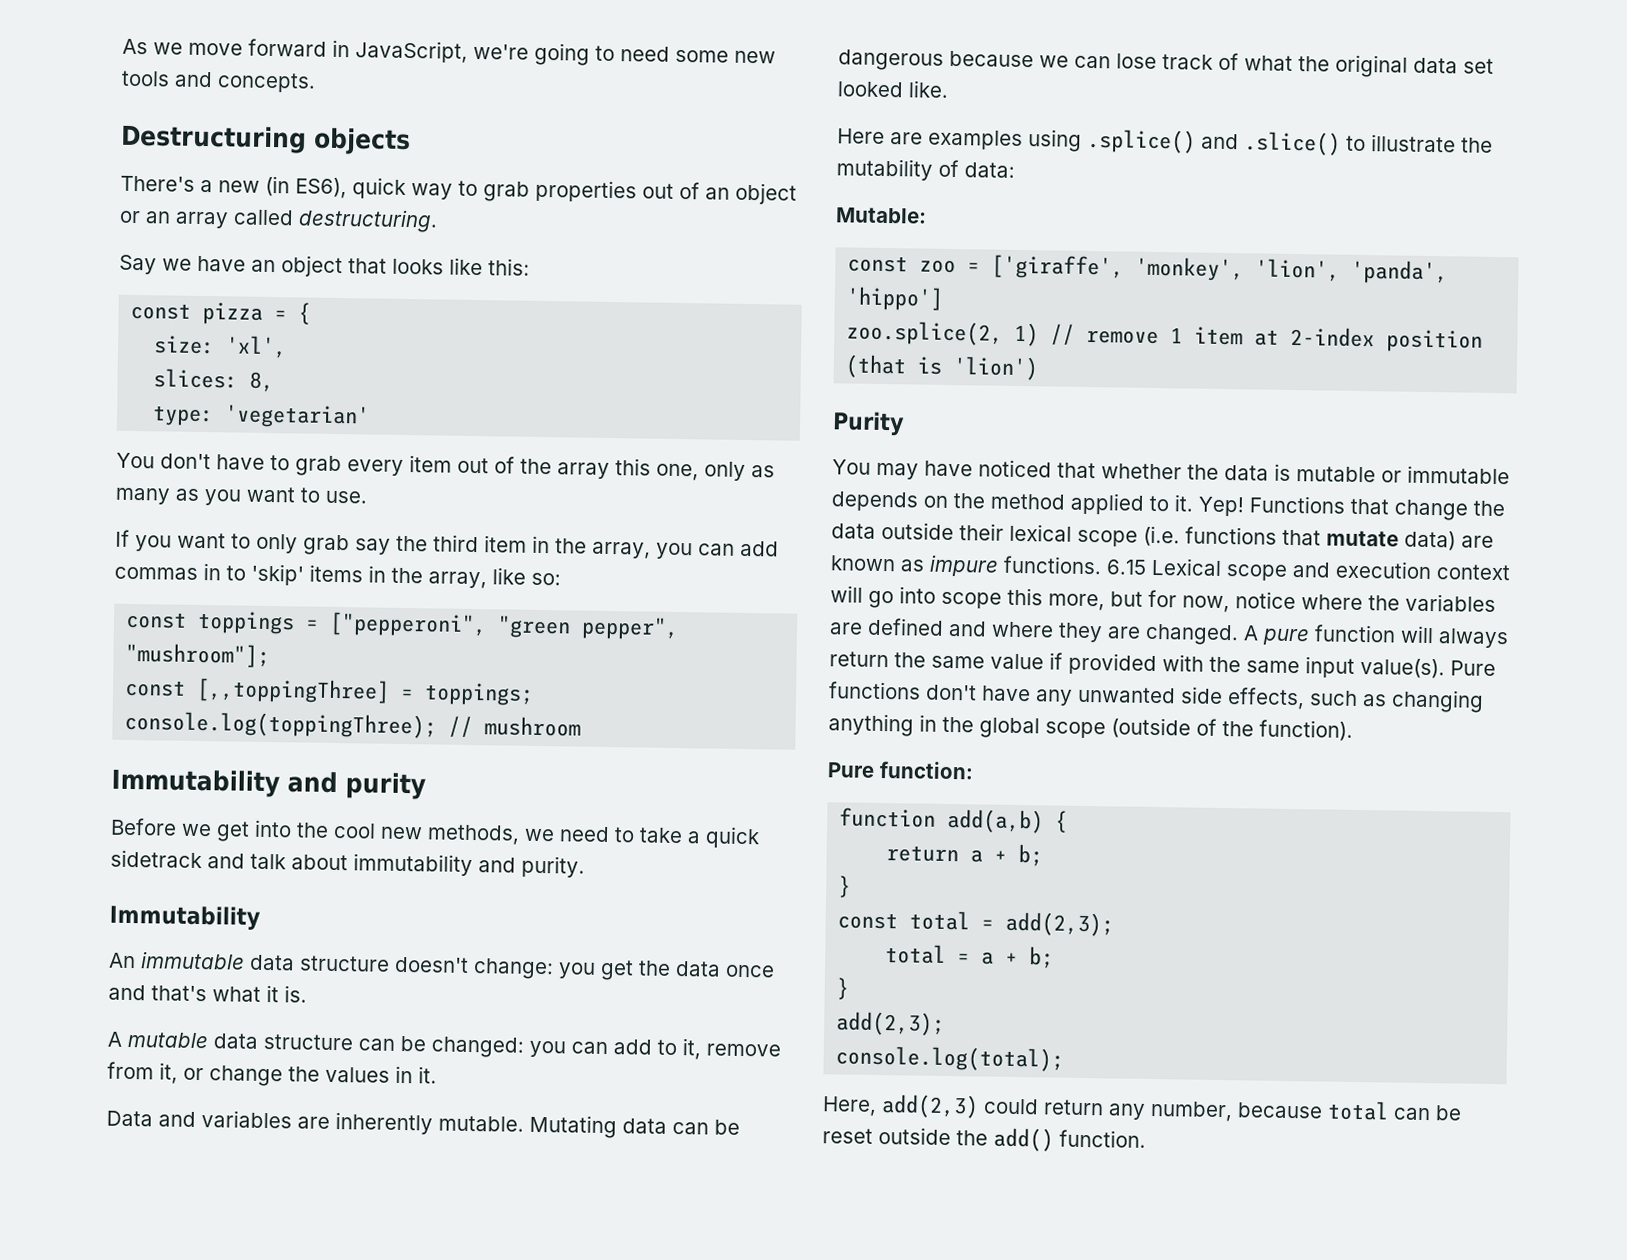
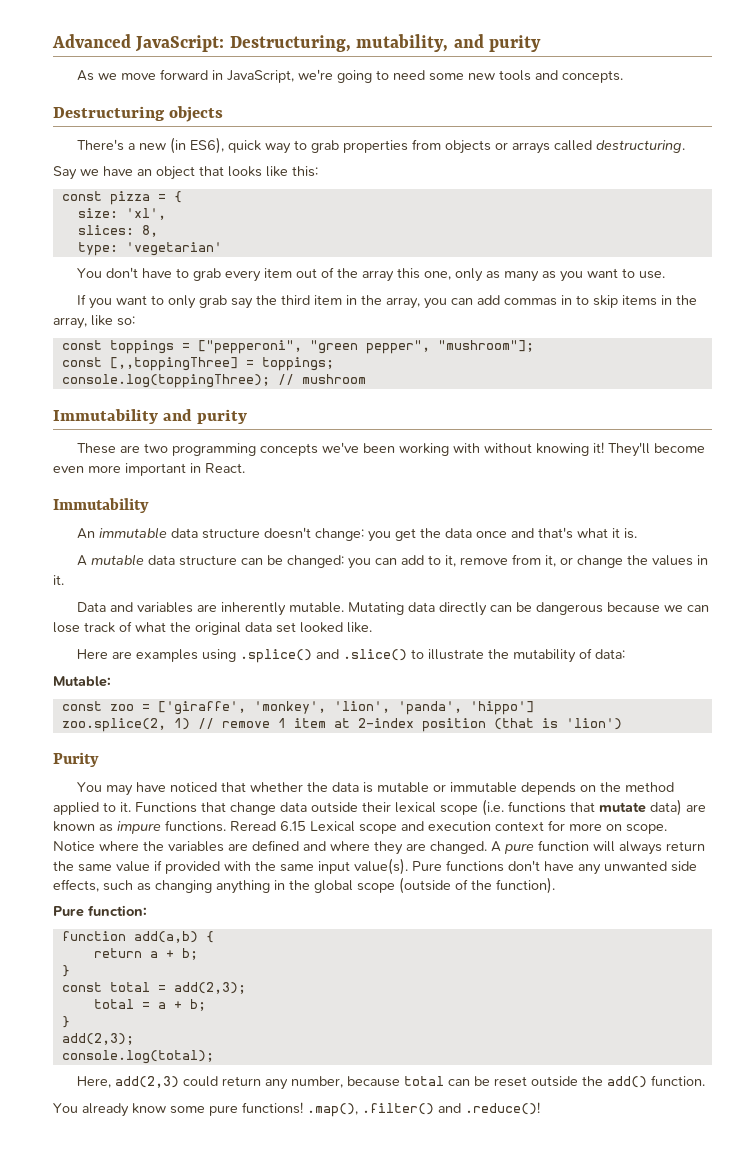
+ Advanced JavaScript: Destructuring, mutability, and purity
- There's a new (in ES6), quick way to grab properties out of an object or an array called destructuring.
+ There's a new (in ES6), quick way to grab properties from objects or arrays called destructuring.
- If you want to only grab say the third item in the array, you can add commas in to 'skip' items in the array, like so:
+ If you want to only grab say the third item in the array, you can add commas in to skip items in the array, like so:
- Before we get into the cool new methods, we need to take a quick sidetrack and talk about immutability and purity.
+ These are two programming concepts we've been working with without knowing it! They'll become even more important in React.
- Mutating data can be dangerous because we can lose track of what the original data set looked like.
+ Mutating data directly can be dangerous because we can lose track of what the original data set looked like.
- Yep!
- Functions that change the data outside their lexical scope (i.e. functions that mutate data) are known as impure functions.
+ Functions that change data outside their lexical scope (i.e. functions that mutate data) are known as impure functions.
- 6.15 Lexical scope and execution context will go into scope this more, but for now, notice where the variables are defined and where they are changed.
+ Reread 6.15 Lexical scope and execution context for more on scope. Notice where the variables are defined and where they are changed.
+ You already know some pure functions! .map(), .filter() and .reduce()!

